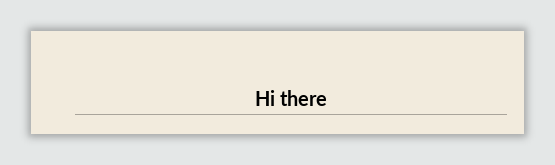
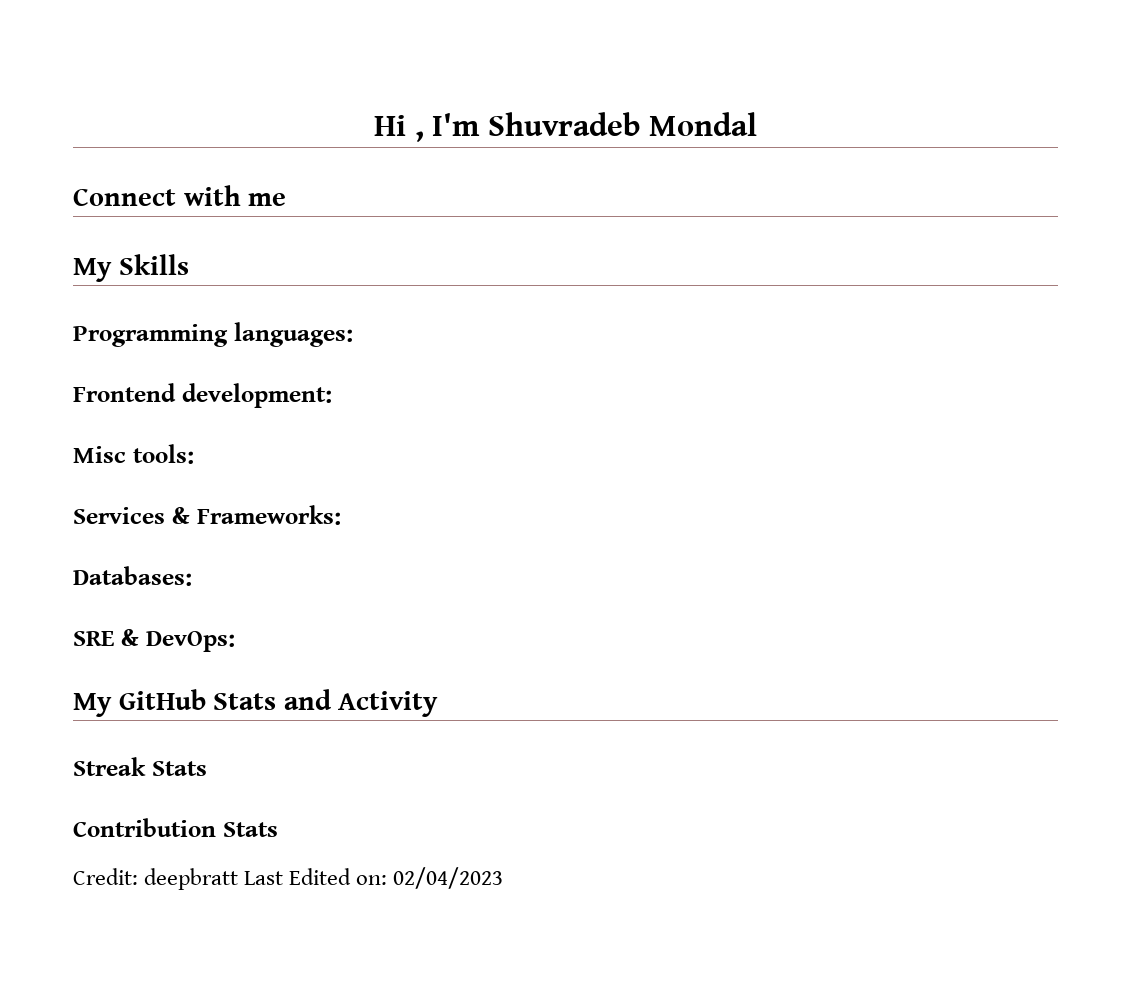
- Hi there
+ Hi , I'm Shuvradeb Mondal
+ Connect with me
+ My Skills
+ Programming languages:
+ Frontend development:
+ Misc tools:
+ Services & Frameworks:
+ Databases:
+ SRE & DevOps:
+ My GitHub Stats and Activity
+ Streak Stats
+ Contribution Stats
+ Credit: deepbratt Last Edited on: 02/04/2023

